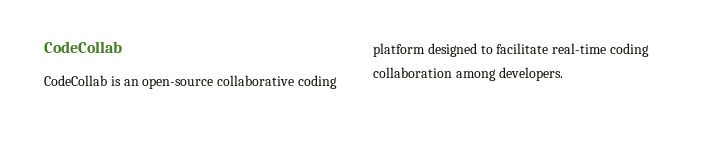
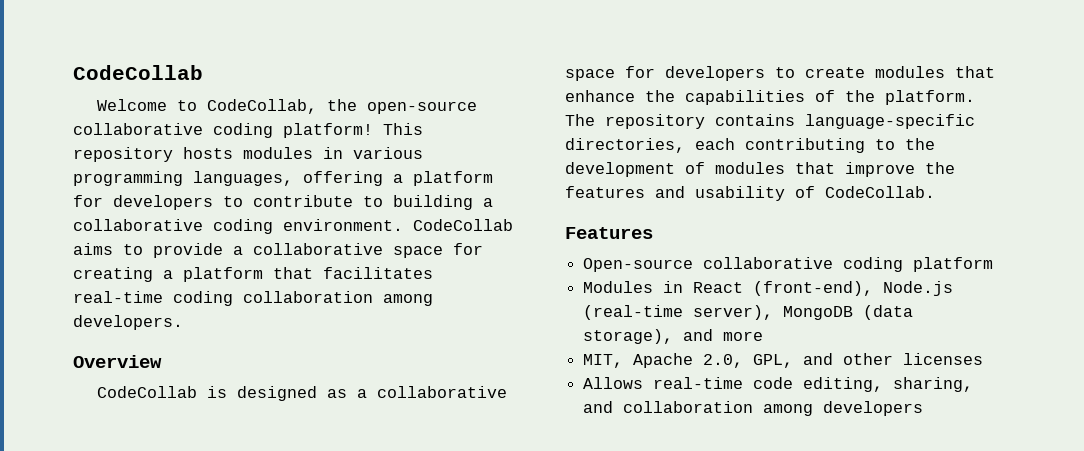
- CodeCollab is an open-source collaborative coding platform designed to facilitate real-time coding collaboration among developers.
+ Welcome to CodeCollab, the open-source collaborative coding platform! This repository hosts modules in various programming languages, offering a platform for developers to contribute to building a collaborative coding environment. CodeCollab aims to provide a collaborative space for creating a platform that facilitates real-time coding collaboration among developers.
+ Overview
+ CodeCollab is designed as a collaborative space for developers to create modules that enhance the capabilities of the platform. The repository contains language-specific directories, each contributing to the development of modules that improve the features and usability of CodeCollab.
+ Features
+ Open-source collaborative coding platform
+ Modules in React (front-end), Node.js (real-time server), MongoDB (data storage), and more
+ MIT, Apache 2.0, GPL, and other licenses
+ Allows real-time code editing, sharing, and collaboration among developers

